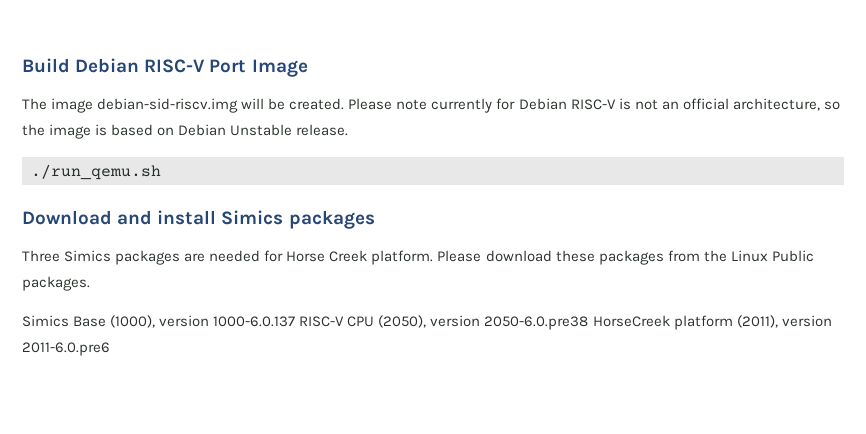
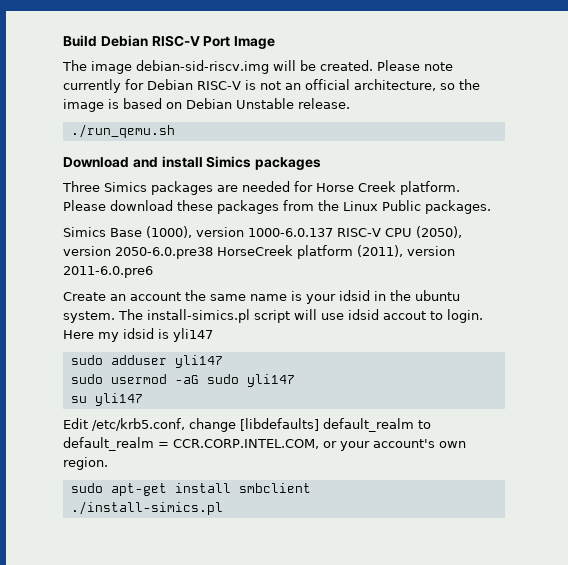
+ Create an account the same name is your idsid in the ubuntu system. The install-simics.pl script will use idsid accout to login. Here my idsid is yli147
+ sudo adduser yli147
+ sudo usermod -aG sudo yli147
+ su yli147
+ Edit /etc/krb5.conf, change [libdefaults] default_realm to default_realm = CCR.CORP.INTEL.COM, or your account's own region.
+ sudo apt-get install smbclient
+ ./install-simics.pl

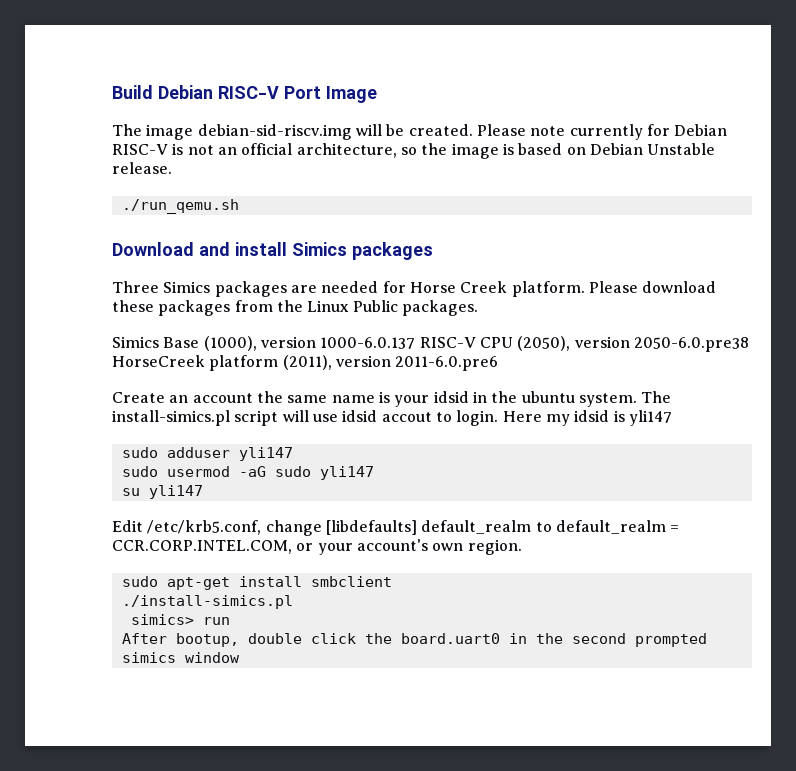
+ simics> run
+ After bootup, double click the board.uart0 in the second prompted simics window

